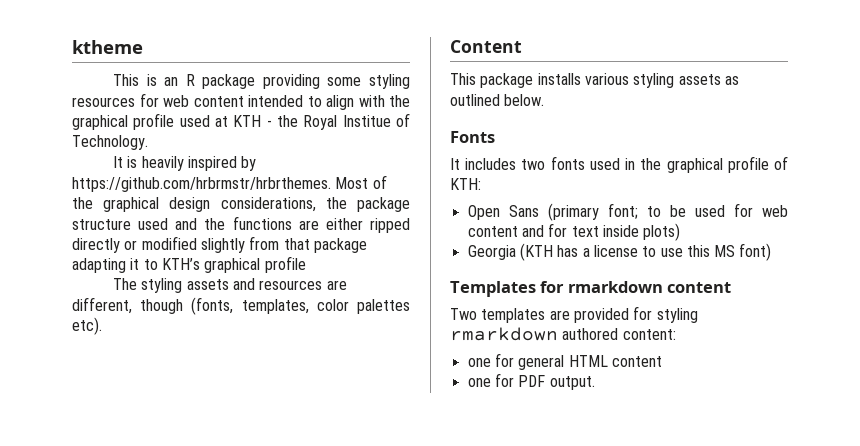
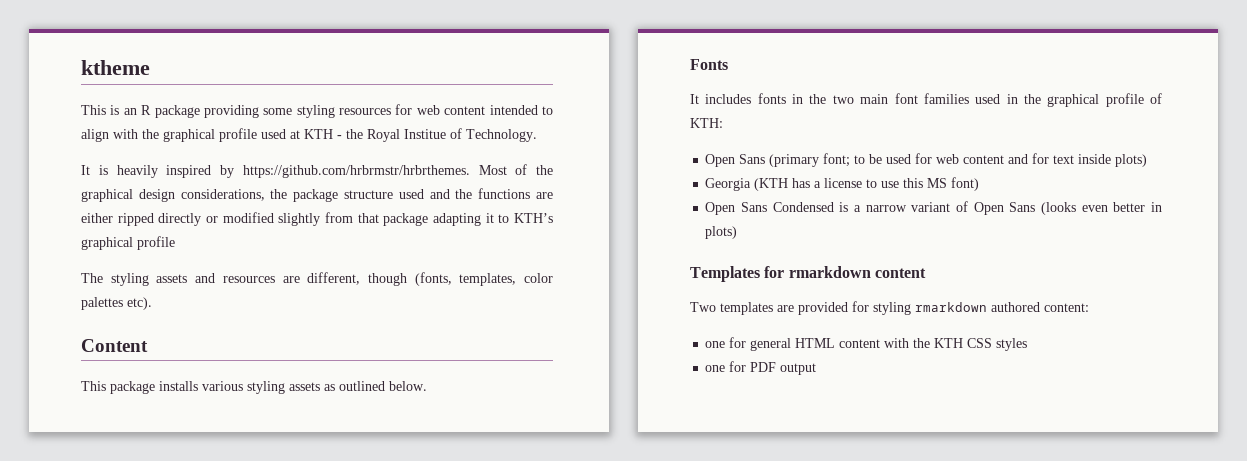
- It includes two fonts used in the graphical profile of KTH:
+ It includes fonts in the two main font families used in the graphical profile of KTH:
+ Open Sans Condensed is a narrow variant of Open Sans (looks even better in plots)
- one for general HTML content
+ one for general HTML content with the KTH CSS styles
- one for PDF output.
+ one for PDF output

